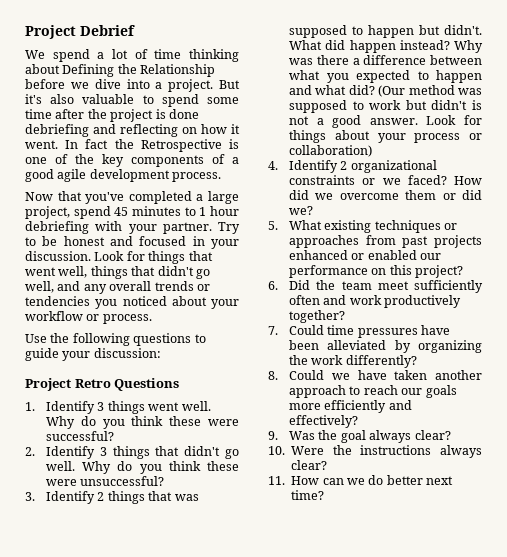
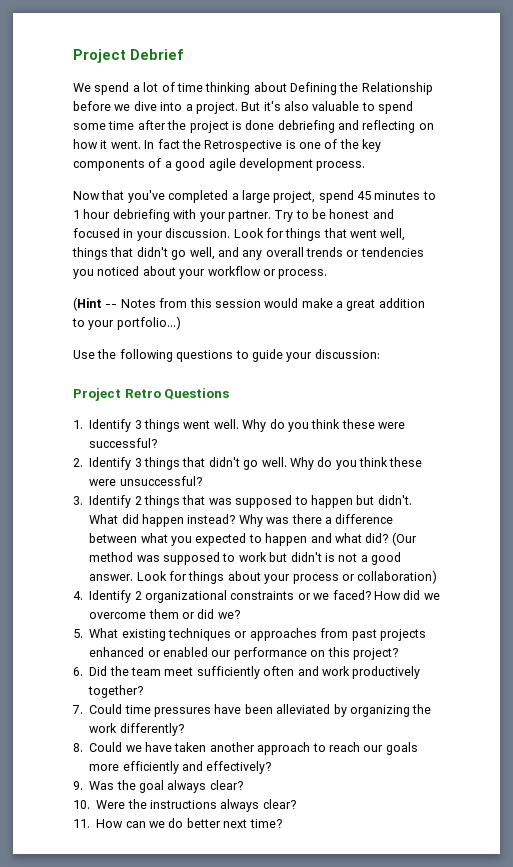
+ (Hint -- Notes from this session would make a great addition to your portfolio...)

